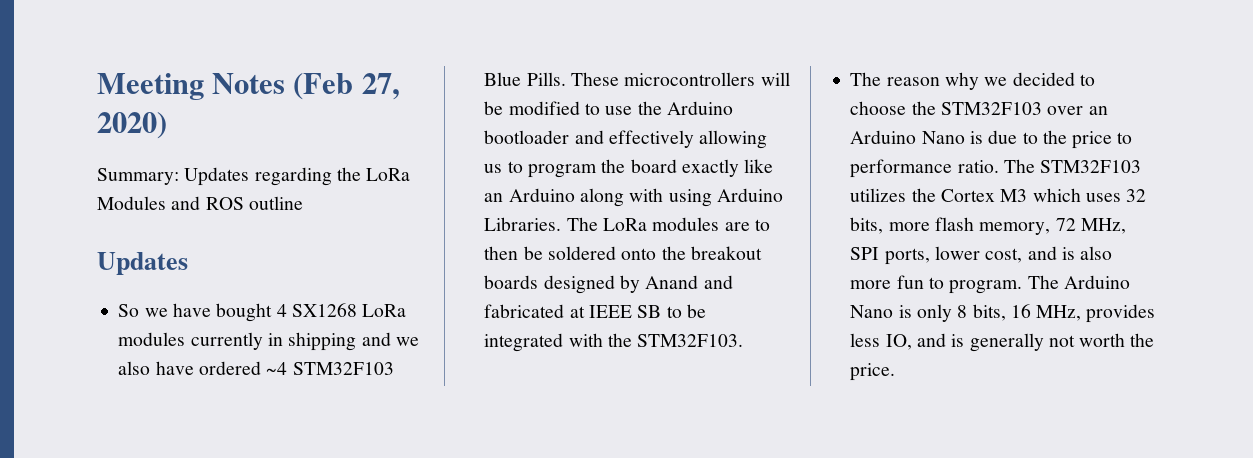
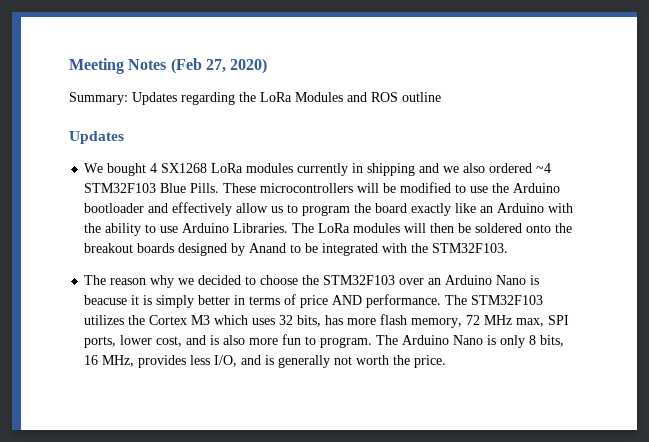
- So we have bought 4 SX1268 LoRa modules currently in shipping and we also have ordered ~4 STM32F103 Blue Pills.
+ We bought 4 SX1268 LoRa modules currently in shipping and we also ordered ~4 STM32F103 Blue Pills.
- These microcontrollers will be modified to use the Arduino bootloader and effectively allowing us to program the board exactly like an Arduino along with using Arduino Libraries.
+ These microcontrollers will be modified to use the Arduino bootloader and effectively allow us to program the board exactly like an Arduino with the ability to use Arduino Libraries.
- The LoRa modules are to then be soldered onto the breakout boards designed by Anand and fabricated at IEEE SB to be integrated with the STM32F103.
+ The LoRa modules will then be soldered onto the breakout boards designed by Anand to be integrated with the STM32F103.
- The reason why we decided to choose the STM32F103 over an Arduino Nano is due to the price to performance ratio.
+ The reason why we decided to choose the STM32F103 over an Arduino Nano is beacuse it is simply better in terms of price AND performance.
- The STM32F103 utilizes the Cortex M3 which uses 32 bits, more flash memory, 72 MHz, SPI ports, lower cost, and is also more fun to program.
+ The STM32F103 utilizes the Cortex M3 which uses 32 bits, has more flash memory, 72 MHz max, SPI ports, lower cost, and is also more fun to program.
- The Arduino Nano is only 8 bits, 16 MHz, provides less IO, and is generally not worth the price.
+ The Arduino Nano is only 8 bits, 16 MHz, provides less I/O, and is generally not worth the price.

